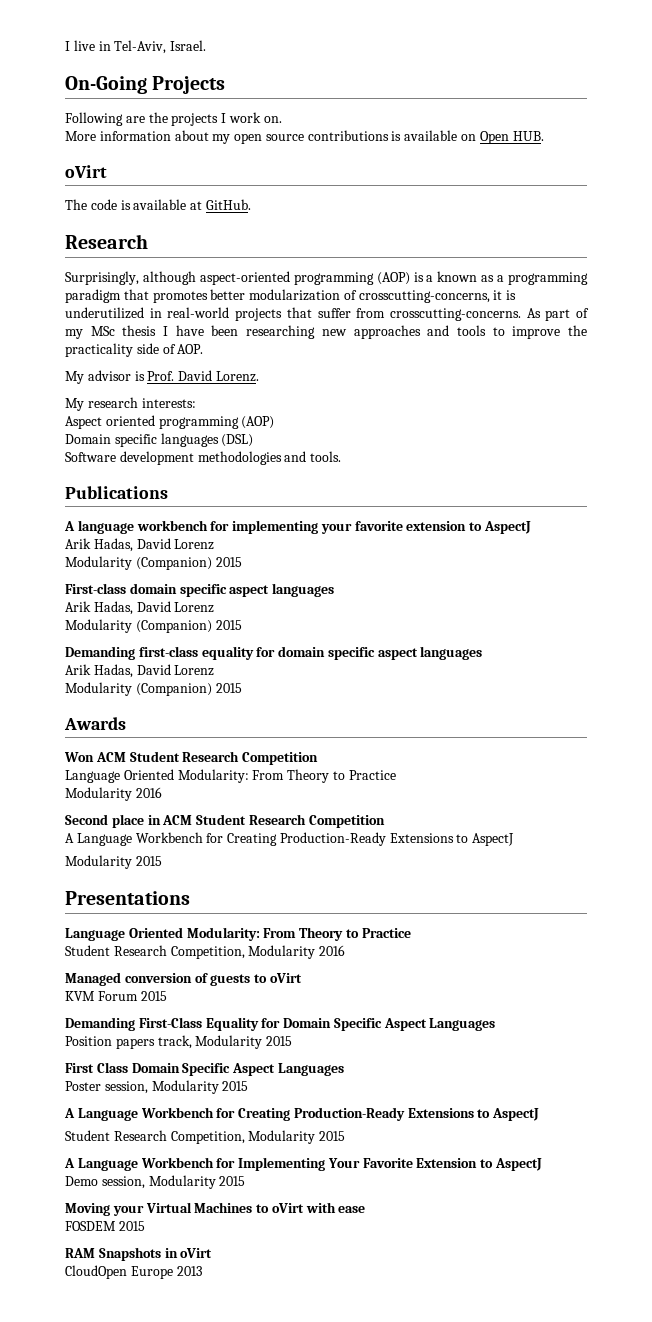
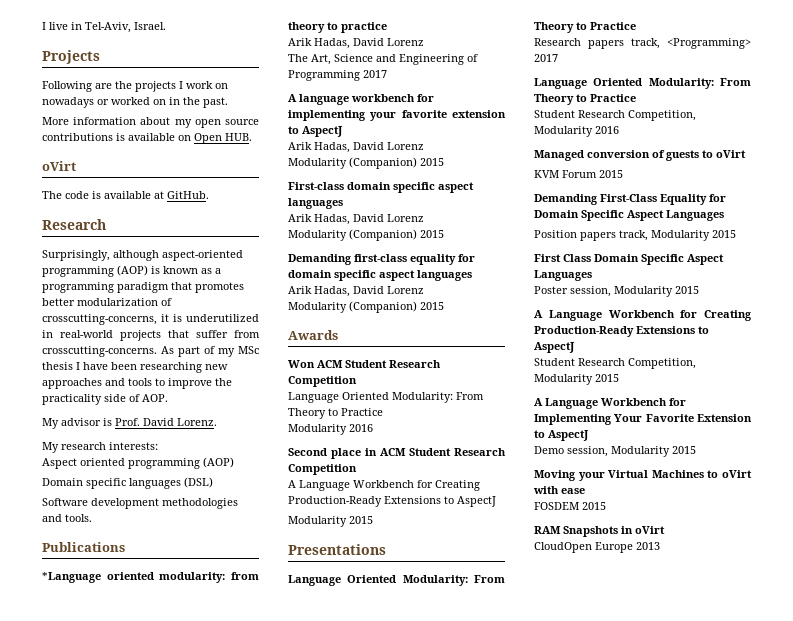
- On-Going Projects
+ Projects
- Following are the projects I work on.
+ Following are the projects I work on nowadays or worked on in the past.
- Surprisingly, although aspect-oriented programming (AOP) is a known as a programming paradigm that promotes better modularization of crosscutting-concerns, it is underutilized in real-world projects that suffer from crosscutting-concerns.
+ Surprisingly, although aspect-oriented programming (AOP) is known as a programming paradigm that promotes better modularization of crosscutting-concerns, it is underutilized in real-world projects that suffer from crosscutting-concerns.
+ *Language oriented modularity: from theory to practice
+ Arik Hadas, David Lorenz
+ The Art, Science and Engineering of Programming 2017
+ Research papers track, <Programming> 2017
+ Language Oriented Modularity: From Theory to Practice

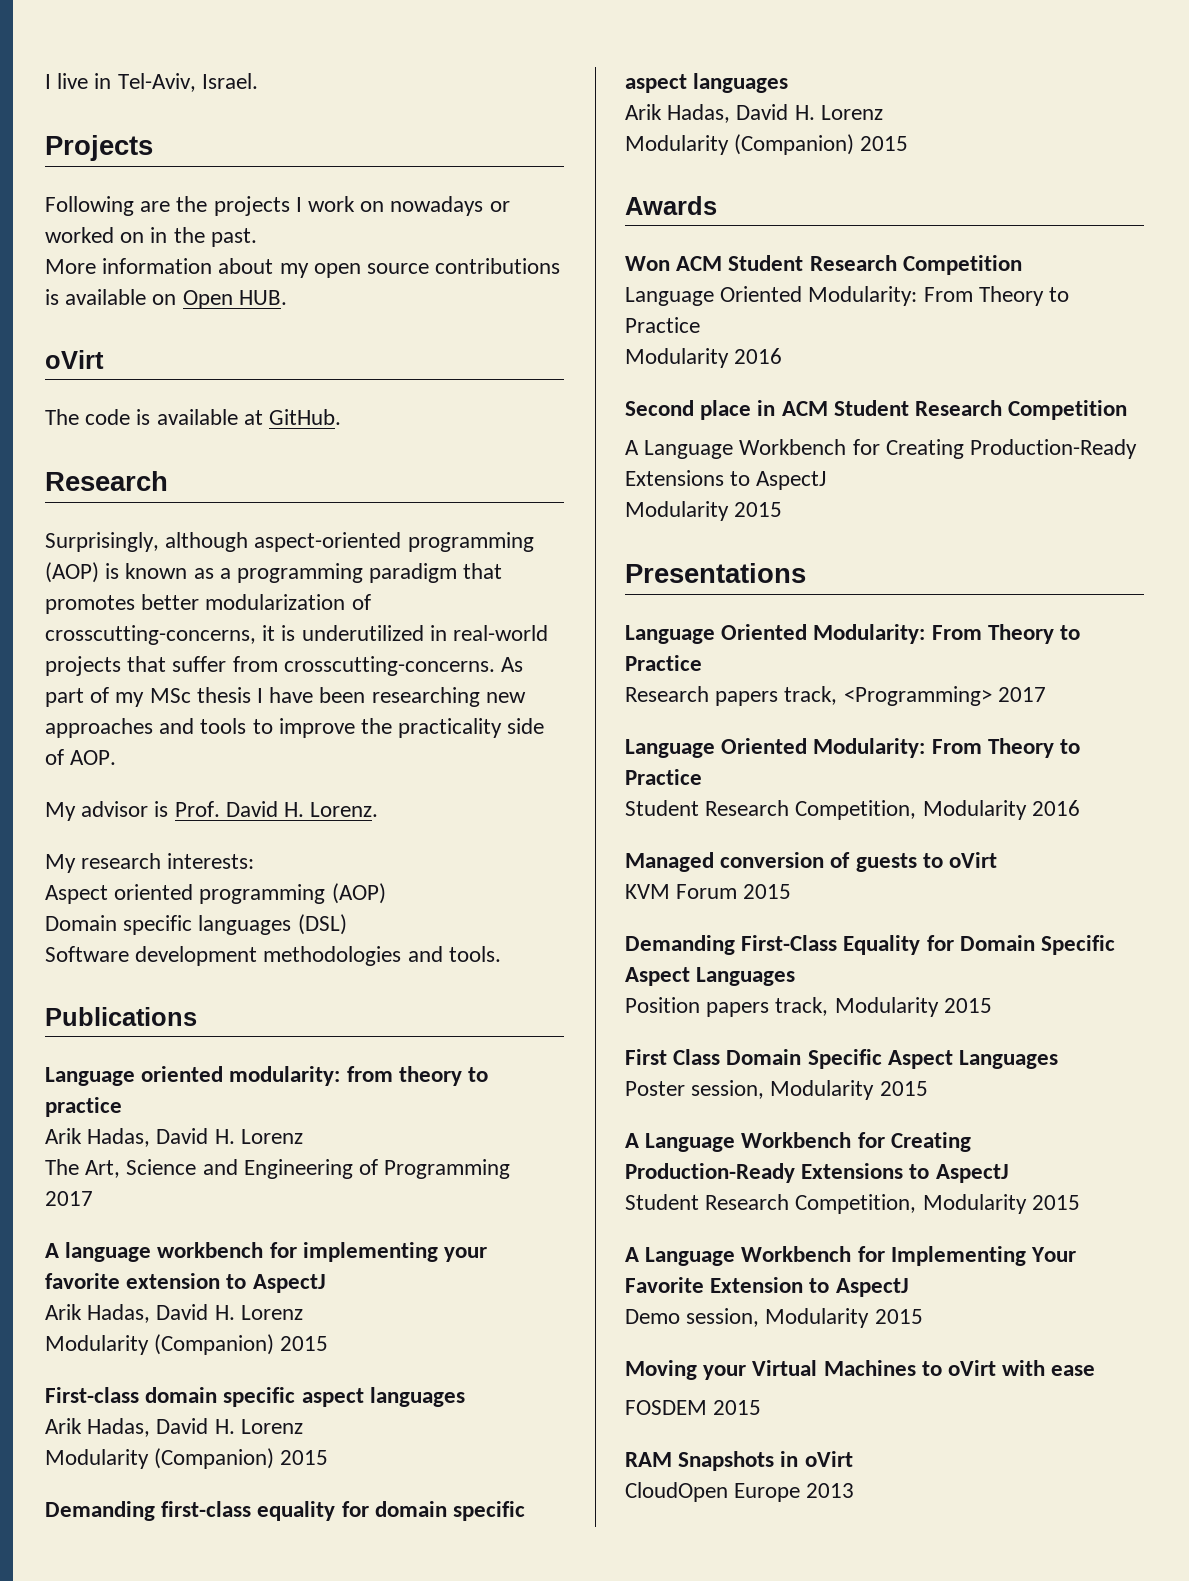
- My advisor is Prof. David Lorenz.
+ My advisor is Prof. David H. Lorenz.
- *Language oriented modularity: from theory to practice
- Arik Hadas, David Lorenz
+ Language oriented modularity: from theory to practice
+ Arik Hadas, David H. Lorenz
  A language workbench for implementing your favorite extension to AspectJ
- Arik Hadas, David Lorenz
+ Arik Hadas, David H. Lorenz
  First-class domain specific aspect languages
- Arik Hadas, David Lorenz
+ Arik Hadas, David H. Lorenz
  Demanding first-class equality for domain specific aspect languages
- Arik Hadas, David Lorenz
+ Arik Hadas, David H. Lorenz

